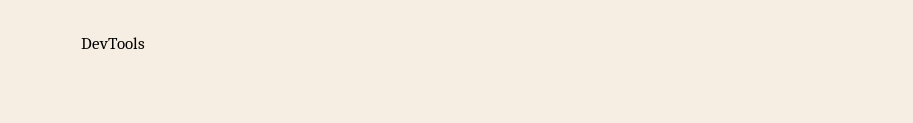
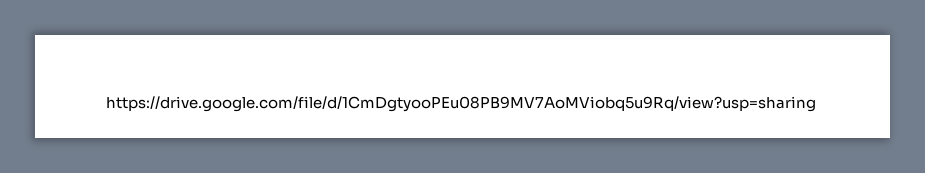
- DevTools
+ https://drive.google.com/file/d/1CmDgtyooPEu08PB9MV7AoMViobq5u9Rq/view?usp=sharing

